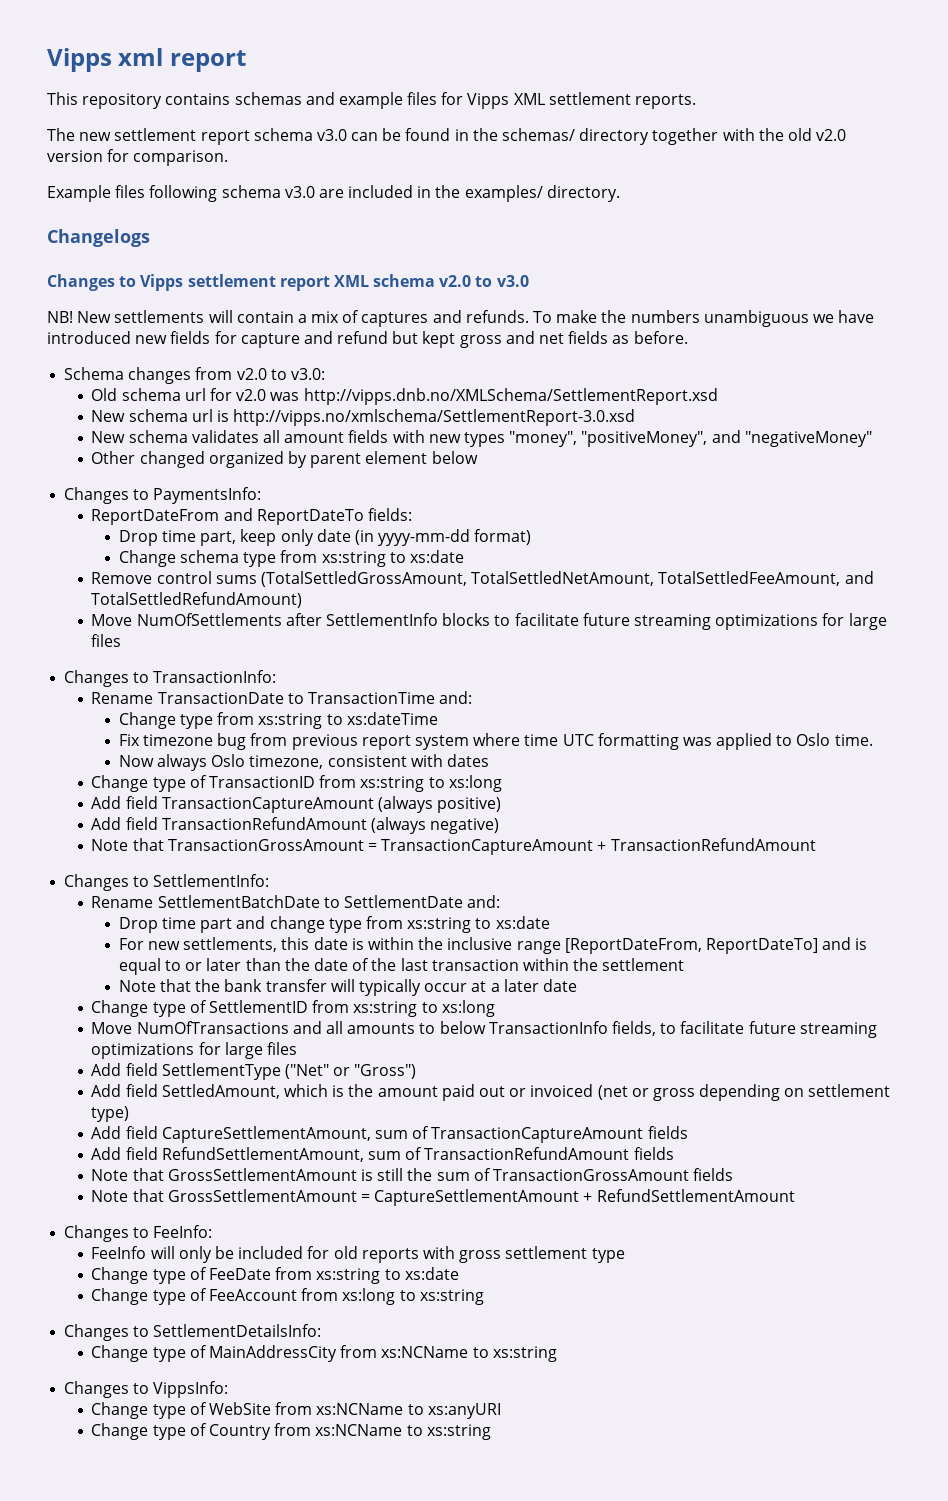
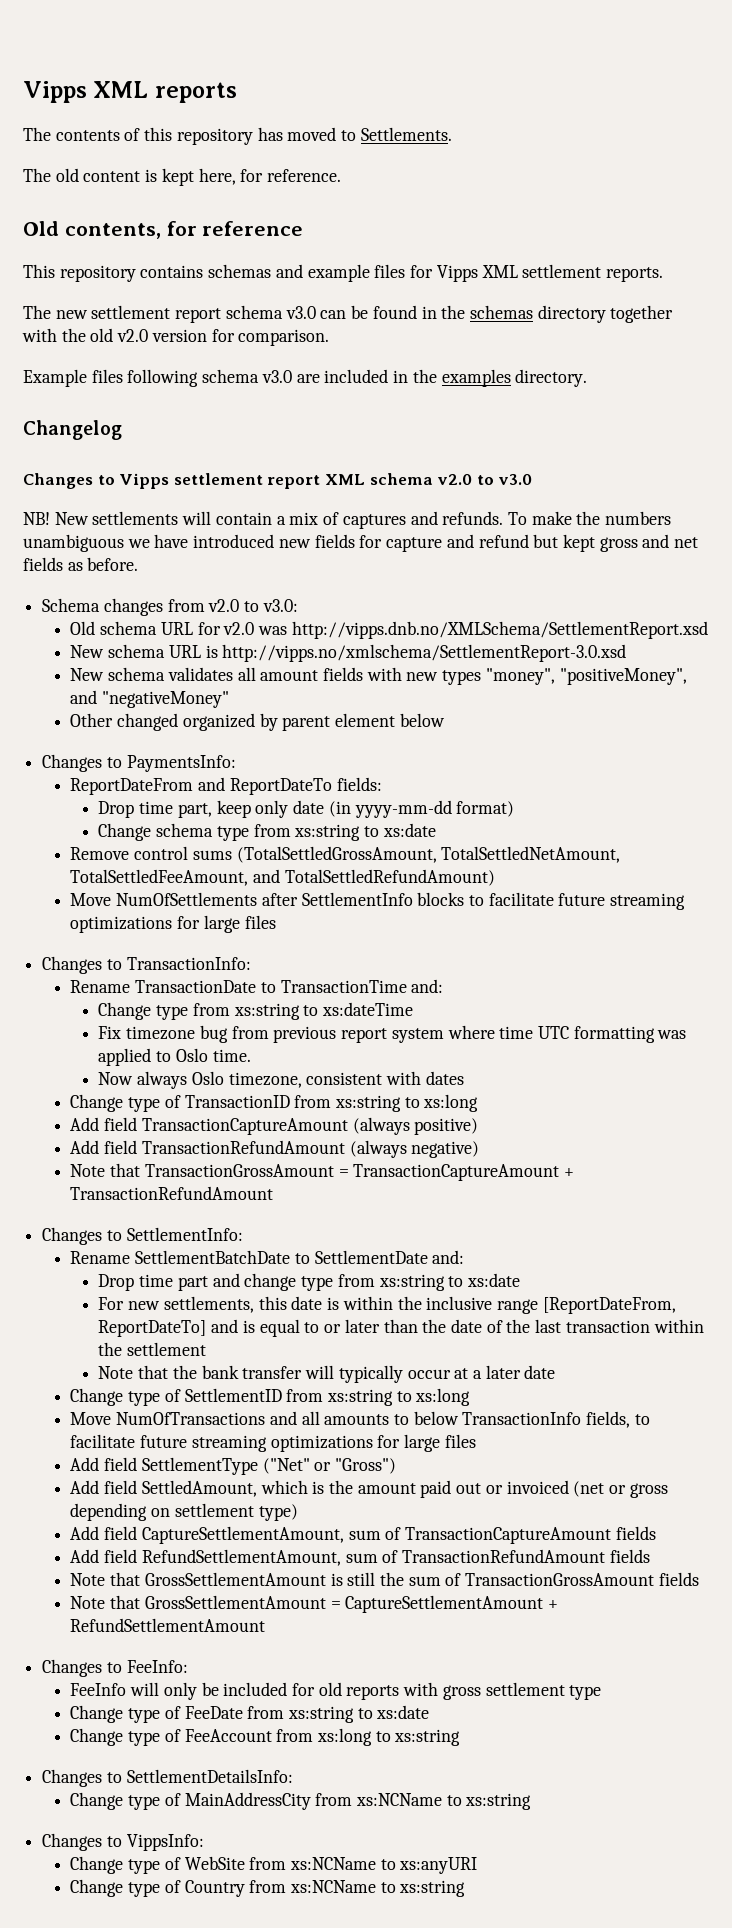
- Vipps xml report
+ Vipps XML reports
+ The contents of this repository has moved to Settlements.
+ The old content is kept here, for reference.
+ Old contents, for reference
- The new settlement report schema v3.0 can be found in the schemas/ directory together with the old v2.0 version for comparison.
+ The new settlement report schema v3.0 can be found in the schemas directory together with the old v2.0 version for comparison.
- Example files following schema v3.0 are included in the examples/ directory.
+ Example files following schema v3.0 are included in the examples directory.
- Changelogs
+ Changelog
- Old schema url for v2.0 was http://vipps.dnb.no/XMLSchema/SettlementReport.xsd
+ Old schema URL for v2.0 was http://vipps.dnb.no/XMLSchema/SettlementReport.xsd
- New schema url is http://vipps.no/xmlschema/SettlementReport-3.0.xsd
+ New schema URL is http://vipps.no/xmlschema/SettlementReport-3.0.xsd

